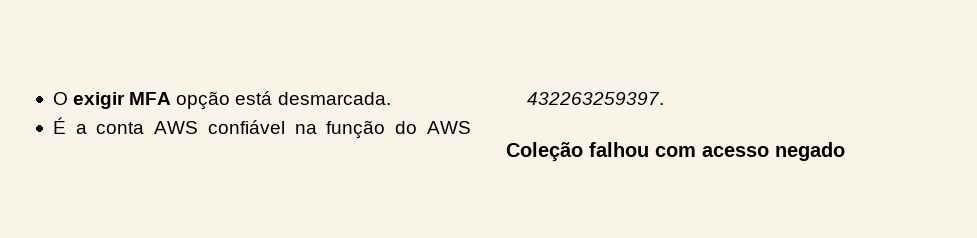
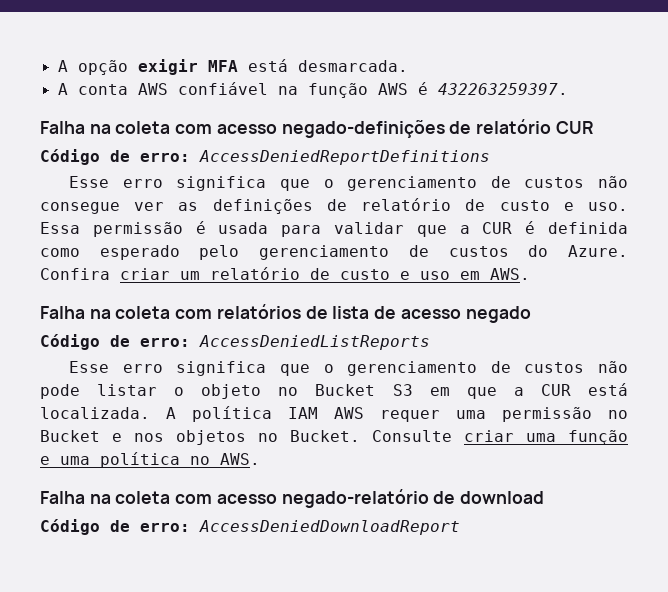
- O exigir MFA opção está desmarcada.
+ A opção exigir MFA está desmarcada.
- É a conta AWS confiável na função do AWS 432263259397.
+ A conta AWS confiável na função AWS é 432263259397.
- Coleção falhou com acesso negado
+ Falha na coleta com acesso negado-definições de relatório CUR
+ Código de erro: AccessDeniedReportDefinitions
+ Esse erro significa que o gerenciamento de custos não consegue ver as definições de relatório de custo e uso. Essa permissão é usada para validar que a CUR é definida como esperado pelo gerenciamento de custos do Azure. Confira criar um relatório de custo e uso em AWS.
+ Falha na coleta com relatórios de lista de acesso negado
+ Código de erro: AccessDeniedListReports
+ Esse erro significa que o gerenciamento de custos não pode listar o objeto no Bucket S3 em que a CUR está localizada. A política IAM AWS requer uma permissão no Bucket e nos objetos no Bucket. Consulte criar uma função e uma política no AWS.
+ Falha na coleta com acesso negado-relatório de download
+ Código de erro: AccessDeniedDownloadReport

